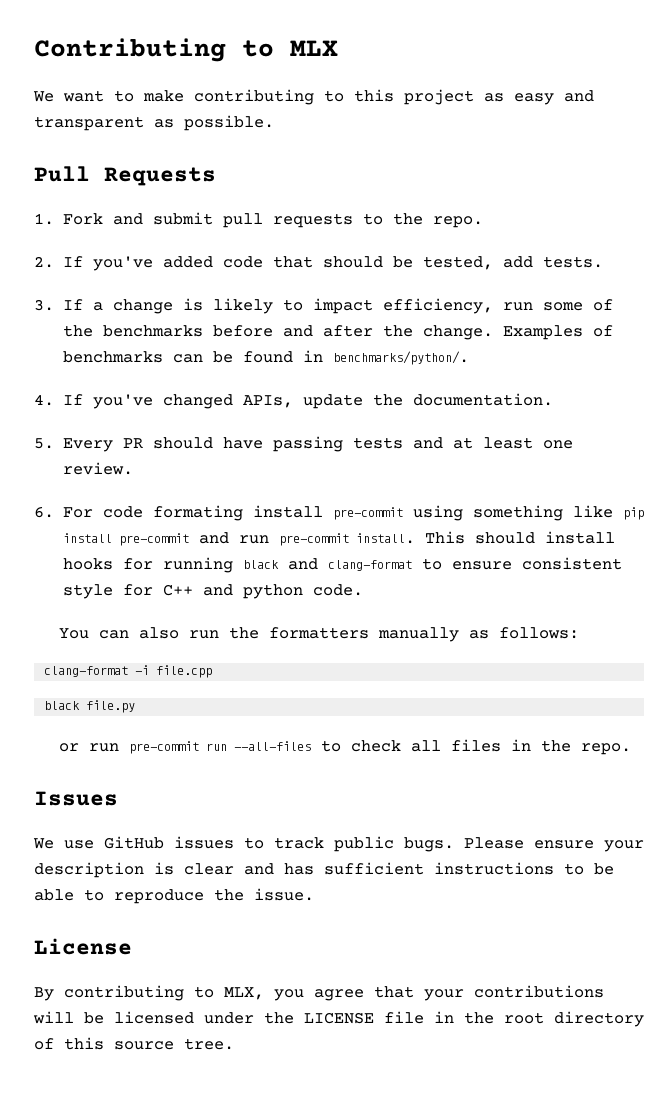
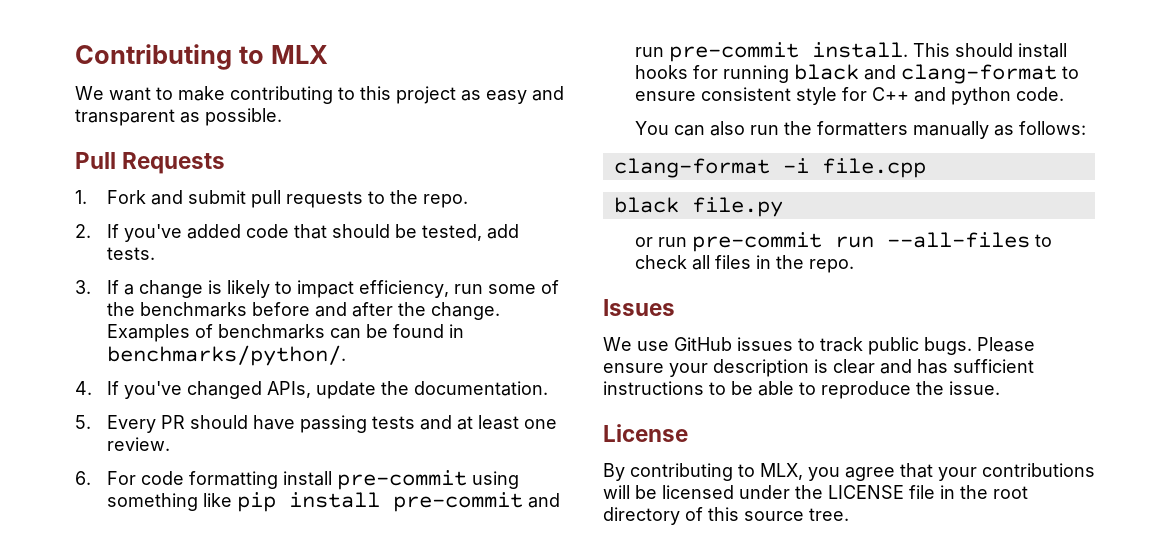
- 6. For code formating install pre-commit using something like pip install pre-commit and run pre-commit install.
+ 6. For code formatting install pre-commit using something like pip install pre-commit and run pre-commit install.

